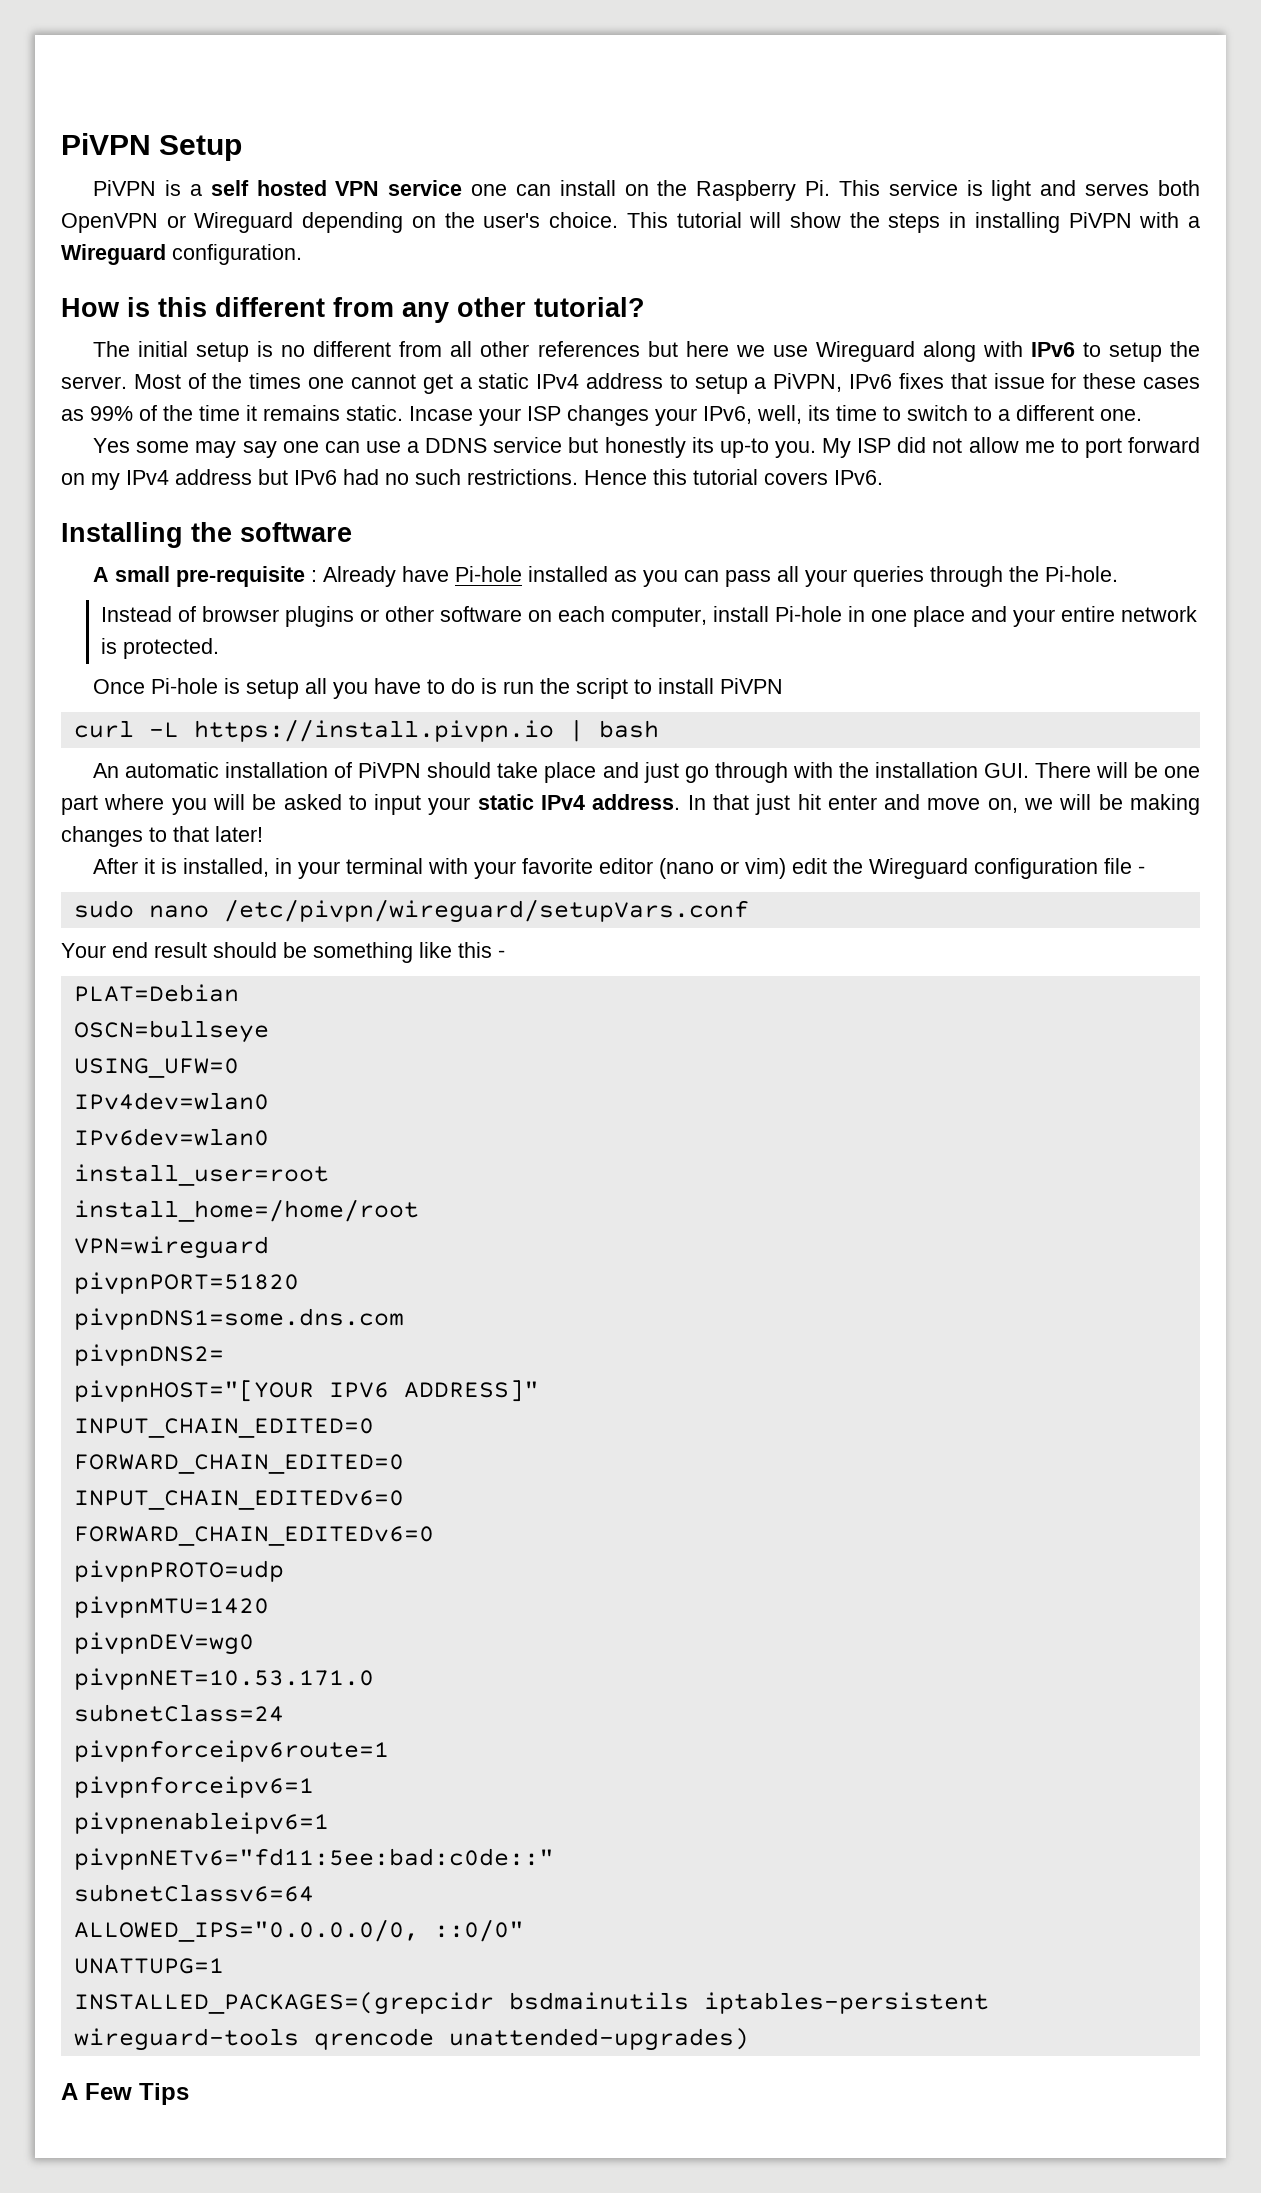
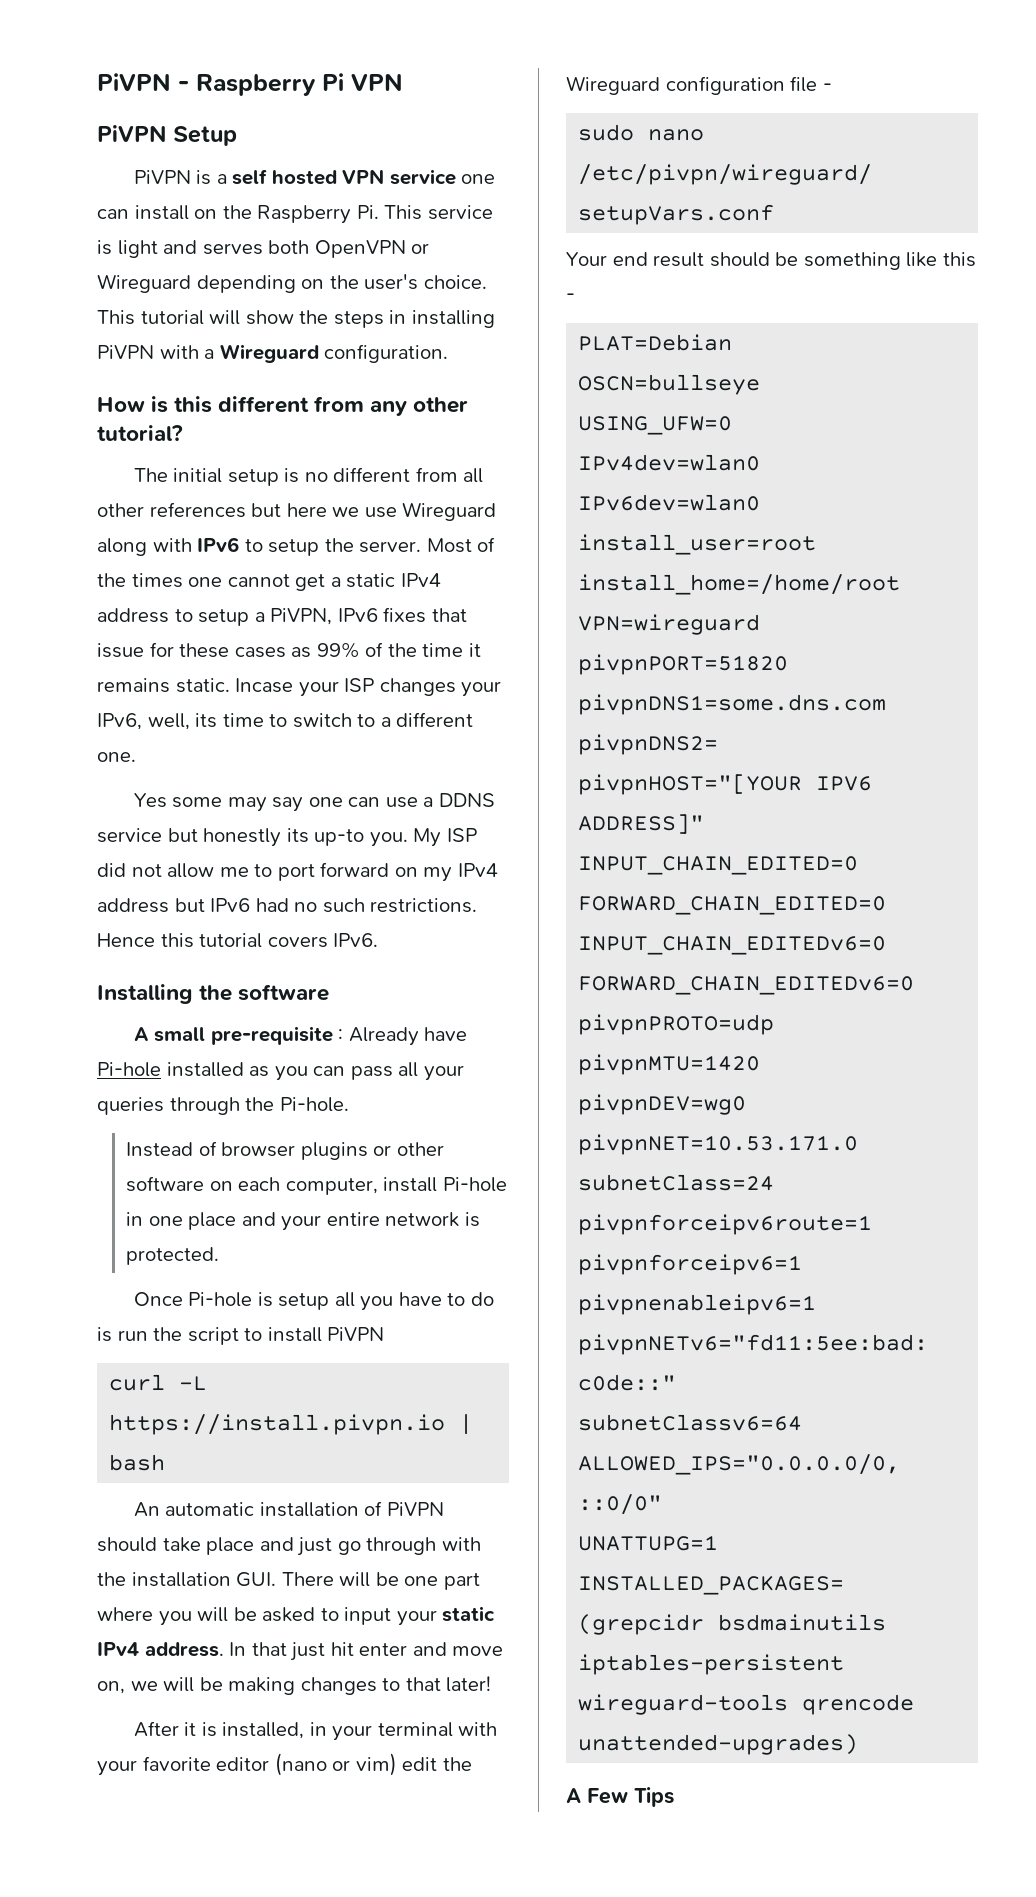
+ PiVPN - Raspberry Pi VPN

